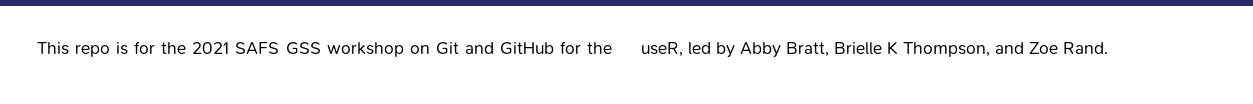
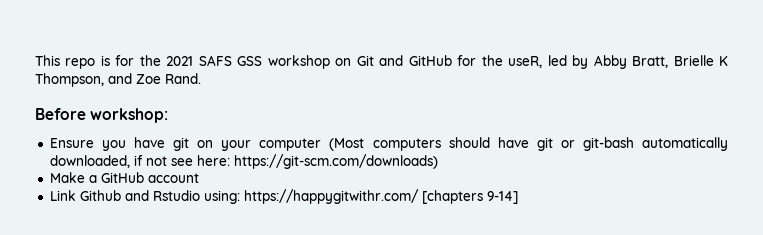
+ Before workshop:
+ Ensure you have git on your computer (Most computers should have git or git-bash automatically downloaded, if not see here: https://git-scm.com/downloads)
+ Make a GitHub account
+ Link Github and Rstudio using: https://happygitwithr.com/ [chapters 9-14]

